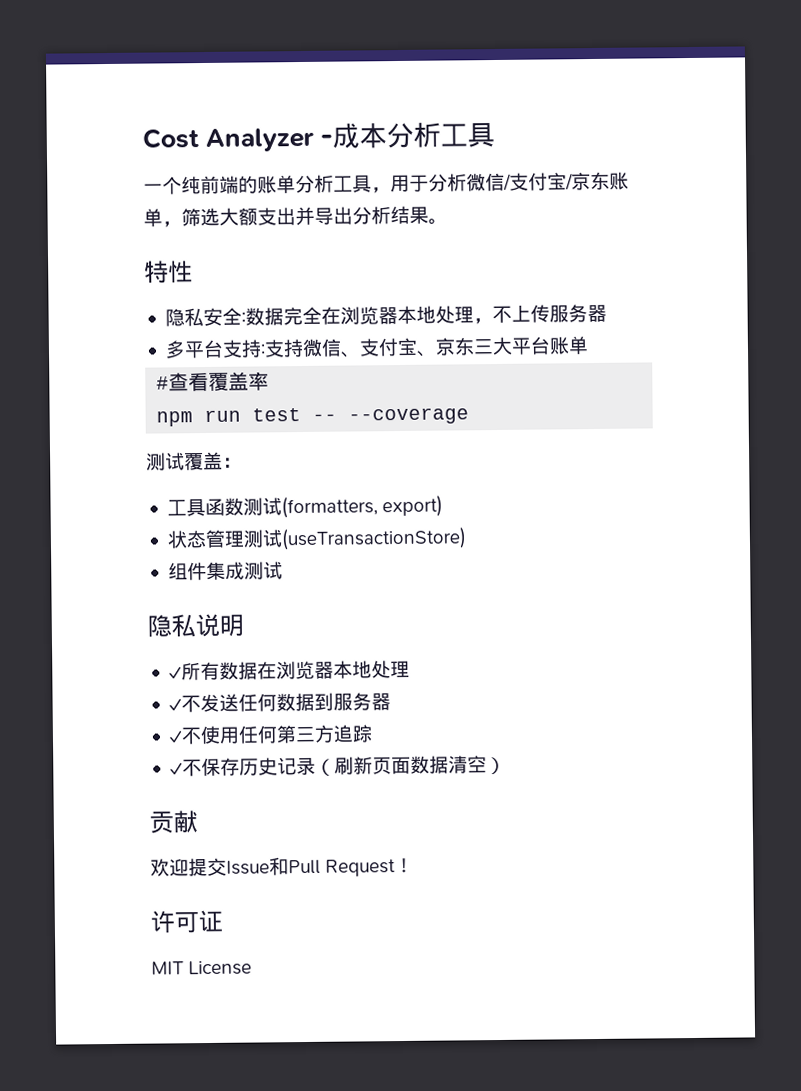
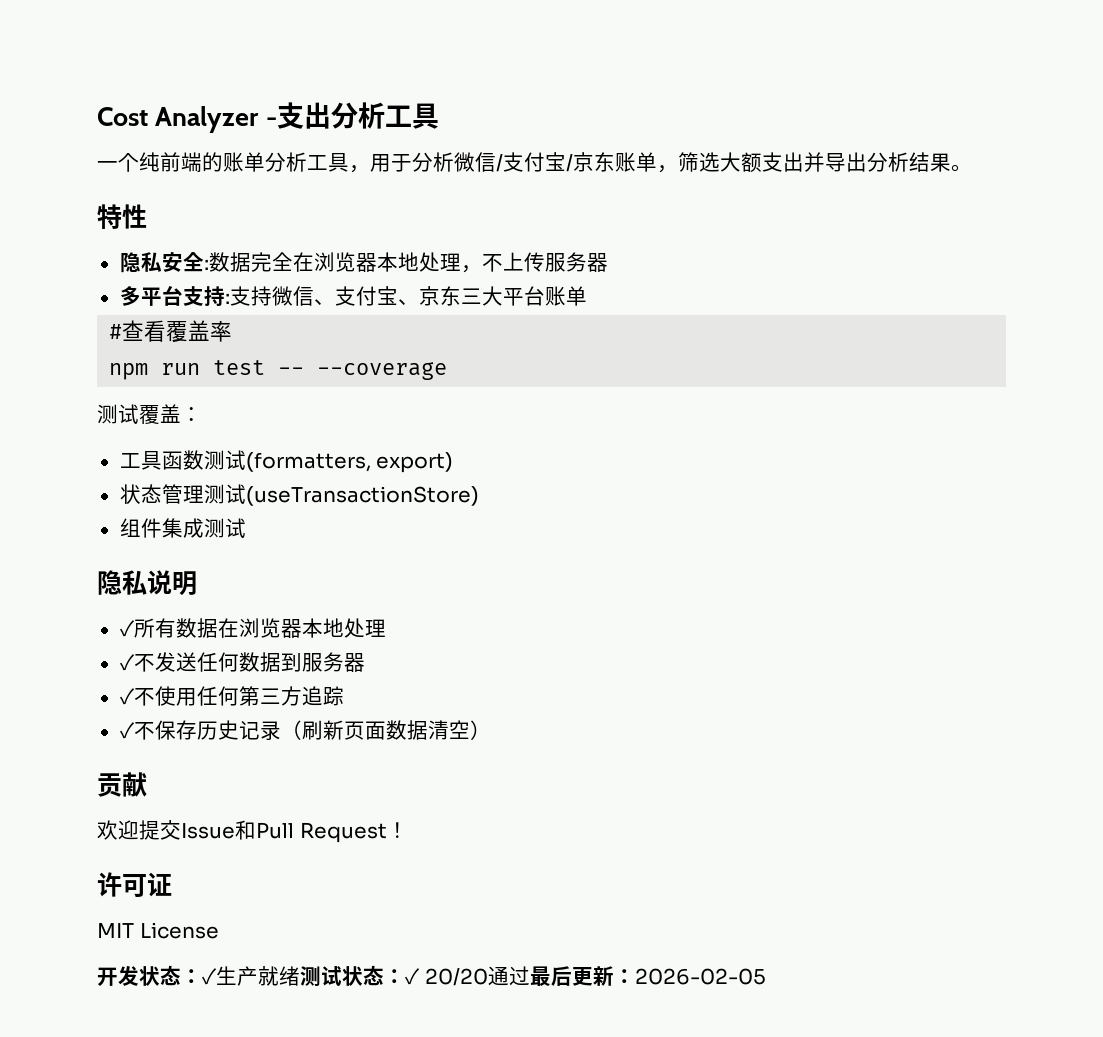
- Cost Analyzer -成本分析工具
+ Cost Analyzer -支出分析工具
+ 开发状态：✓生产就绪测试状态：✓ 20/20通过最后更新：2026-02-05

